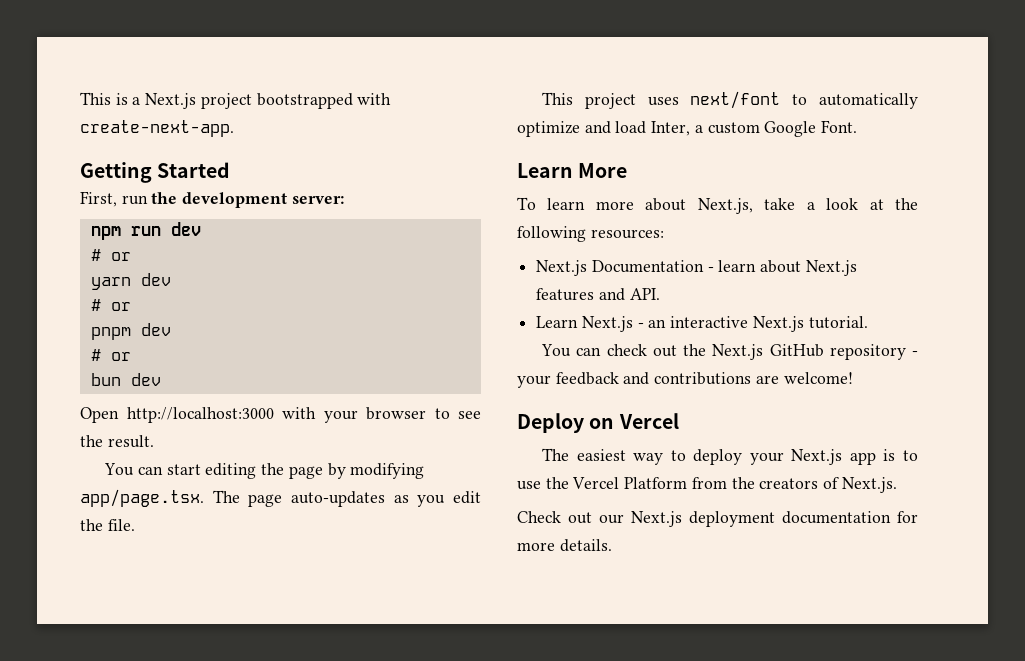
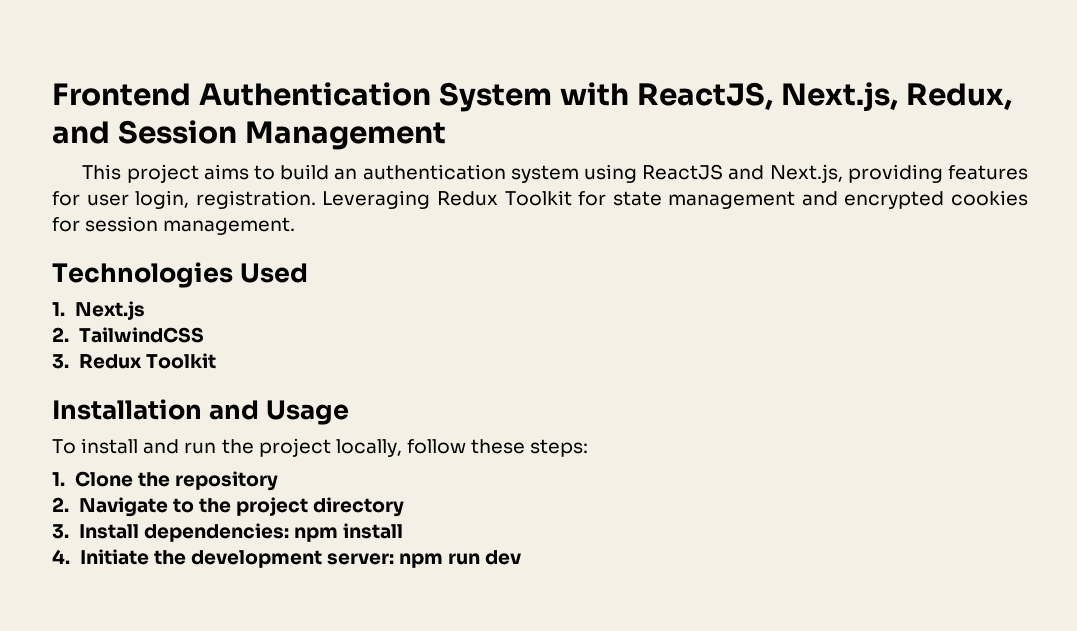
- This is a Next.js project bootstrapped with create-next-app.
- Getting Started
- First, run the development server:
- npm run dev
- # or
- yarn dev
- # or
- pnpm dev
- # or
- bun dev
- Open http://localhost:3000 with your browser to see the result.
- You can start editing the page by modifying app/page.tsx. The page auto-updates as you edit the file.
- This project uses next/font to automatically optimize and load Inter, a custom Google Font.
- Learn More
- To learn more about Next.js, take a look at the following resources:
- Next.js Documentation - learn about Next.js features and API.
- Learn Next.js - an interactive Next.js tutorial.
- You can check out the Next.js GitHub repository - your feedback and contributions are welcome!
- Deploy on Vercel
- The easiest way to deploy your Next.js app is to use the Vercel Platform from the creators of Next.js.
- Check out our Next.js deployment documentation for more details.
+ Frontend Authentication System with ReactJS, Next.js, Redux, and Session Management
+ This project aims to build an authentication system using ReactJS and Next.js, providing features for user login, registration. Leveraging Redux Toolkit for state management and encrypted cookies for session management.
+ Technologies Used
+ 1. Next.js
+ 2. TailwindCSS
+ 3. Redux Toolkit
+ Installation and Usage
+ To install and run the project locally, follow these steps:
+ 1. Clone the repository
+ 2. Navigate to the project directory
+ 3. Install dependencies: npm install
+ 4. Initiate the development server: npm run dev

